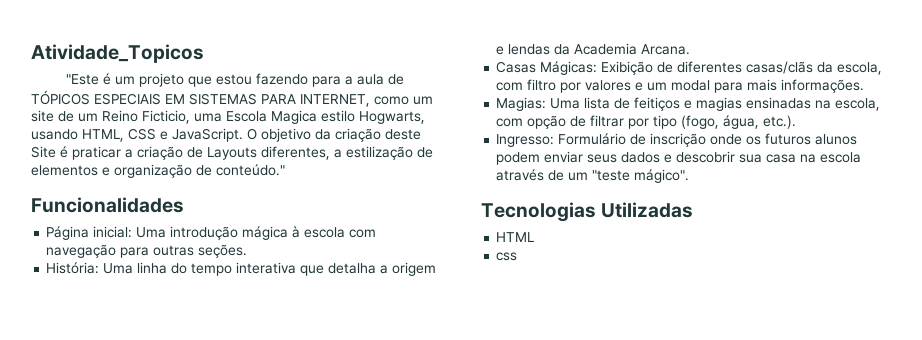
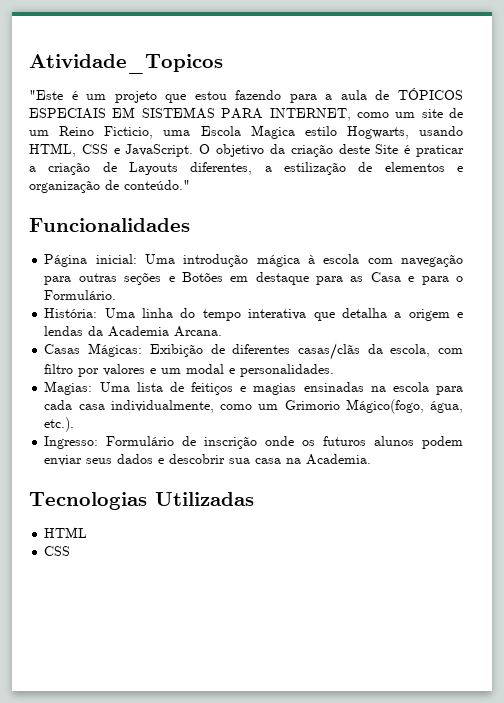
- Página inicial: Uma introdução mágica à escola com navegação para outras seções.
+ Página inicial: Uma introdução mágica à escola com navegação para outras seções e Botões em destaque para as Casa e para o Formulário.
- Casas Mágicas: Exibição de diferentes casas/clãs da escola, com filtro por valores e um modal para mais informações.
+ Casas Mágicas: Exibição de diferentes casas/clãs da escola, com filtro por valores e um modal e personalidades.
- Magias: Uma lista de feitiços e magias ensinadas na escola, com opção de filtrar por tipo (fogo, água, etc.).
+ Magias: Uma lista de feitiços e magias ensinadas na escola para cada casa individualmente, como um Grimorio Mágico(fogo, água, etc.).
- Ingresso: Formulário de inscrição onde os futuros alunos podem enviar seus dados e descobrir sua casa na escola através de um "teste mágico".
+ Ingresso: Formulário de inscrição onde os futuros alunos podem enviar seus dados e descobrir sua casa na Academia.
  HTML
- css
+ CSS

